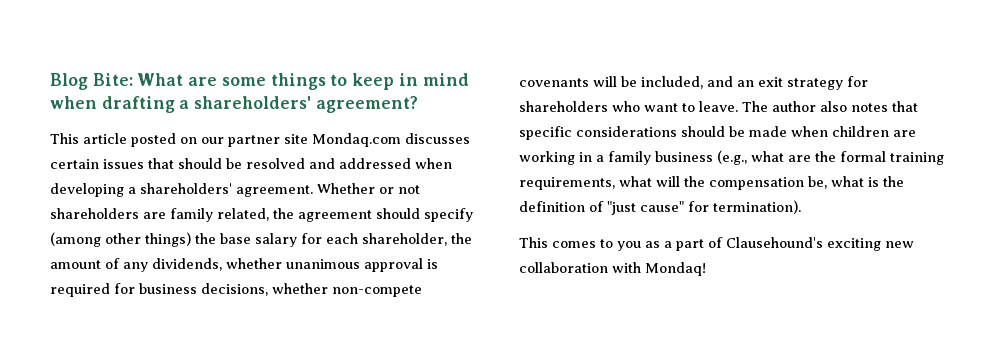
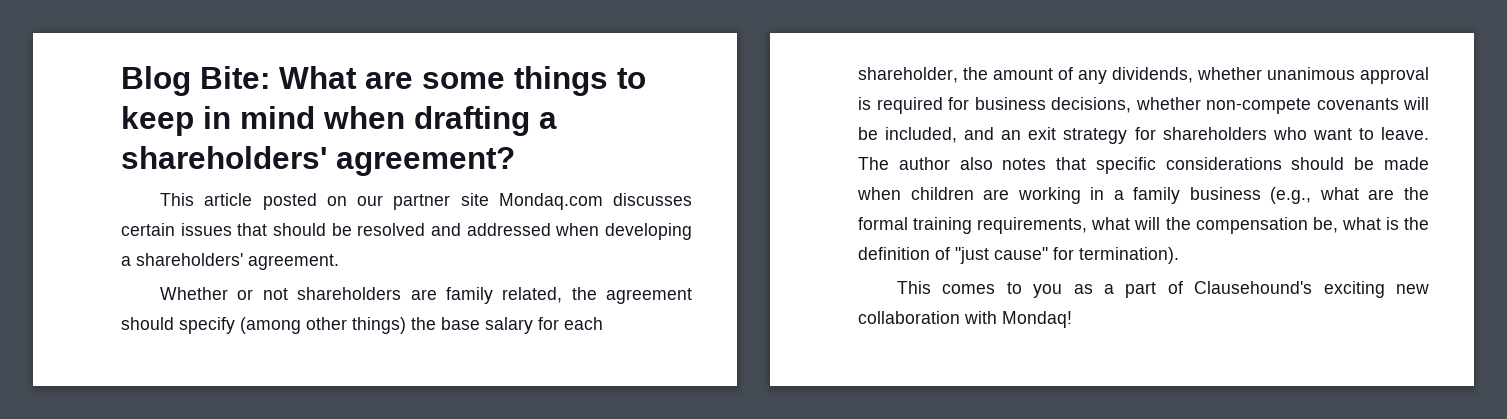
- This article posted on our partner site Mondaq.com discusses certain issues that should be resolved and addressed when developing a shareholders' agreement. Whether or not shareholders are family related, the agreement should specify (among other things) the base salary for each shareholder, the amount of any dividends, whether unanimous approval is required for business decisions, whether non-compete covenants will be included, and an exit strategy for shareholders who want to leave.
+ This article posted on our partner site Mondaq.com discusses certain issues that should be resolved and addressed when developing a shareholders' agreement.
+ Whether or not shareholders are family related, the agreement should specify (among other things) the base salary for each shareholder, the amount of any dividends, whether unanimous approval is required for business decisions, whether non-compete covenants will be included, and an exit strategy for shareholders who want to leave.

